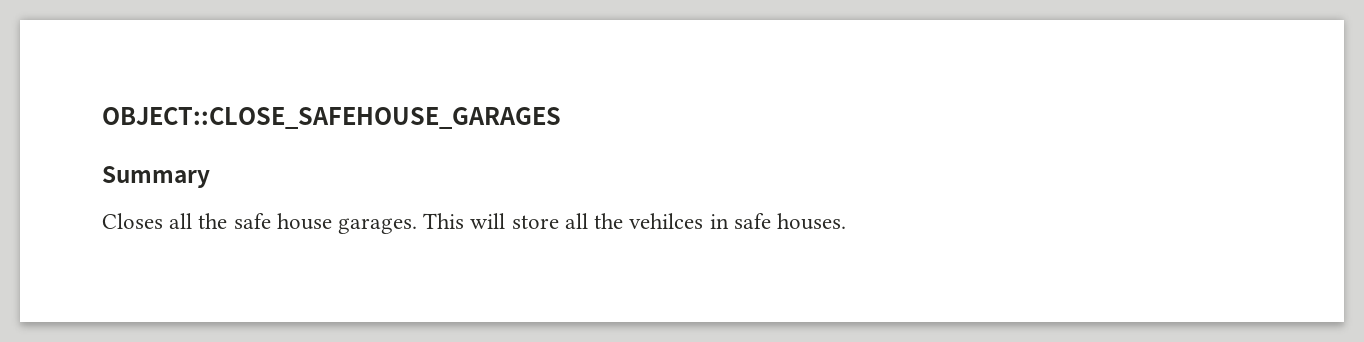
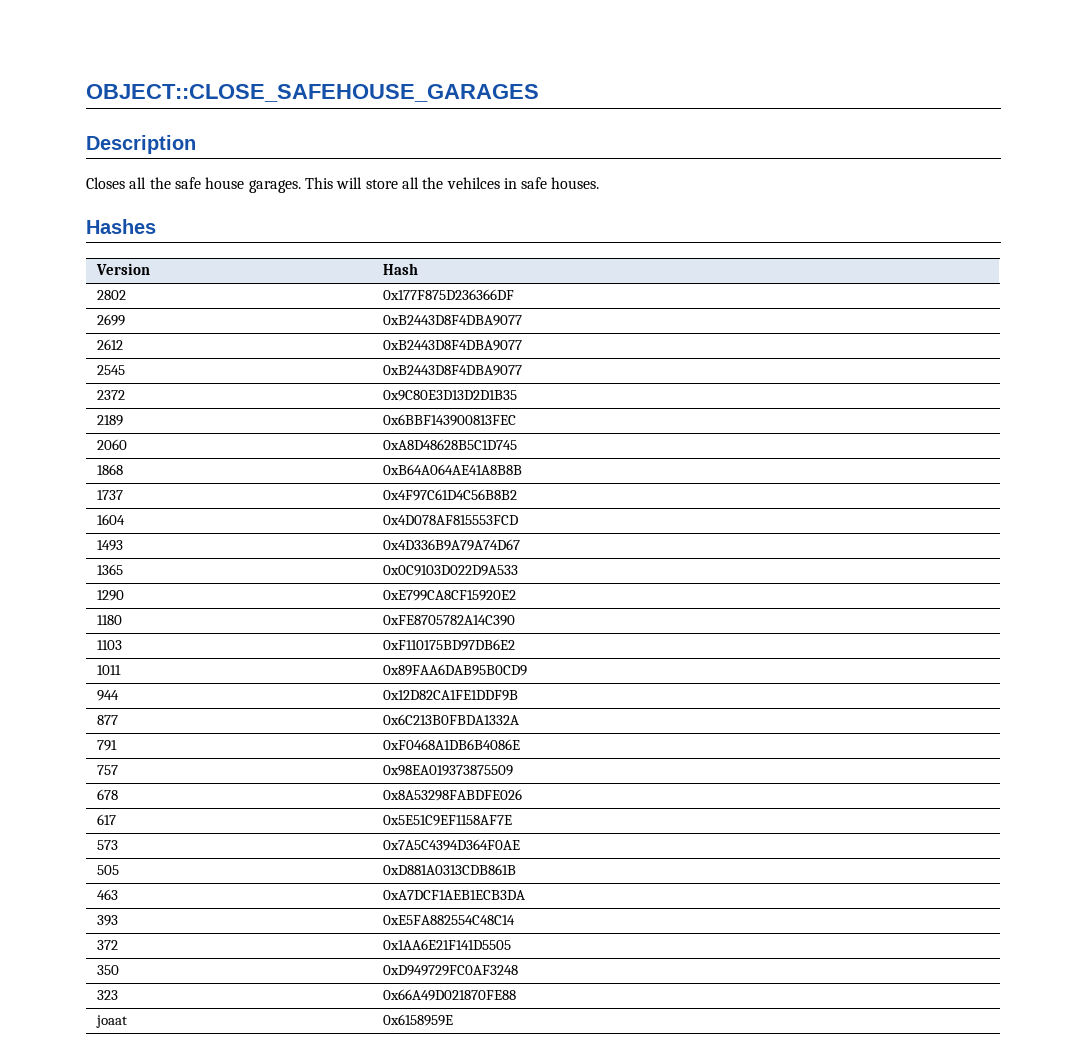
- Summary
+ Description
+ Hashes
+ Version | Hash
+ 2802 | 0x177F875D236366DF
+ 2699 | 0xB2443D8F4DBA9077
+ 2612 | 0xB2443D8F4DBA9077
+ 2545 | 0xB2443D8F4DBA9077
+ 2372 | 0x9C80E3D13D2D1B35
+ 2189 | 0x6BBF143900813FEC
+ 2060 | 0xA8D48628B5C1D745
+ 1868 | 0xB64A064AE41A8B8B
+ 1737 | 0x4F97C61D4C56B8B2
+ 1604 | 0x4D078AF815553FCD
+ 1493 | 0x4D336B9A79A74D67
+ 1365 | 0x0C9103D022D9A533
+ 1290 | 0xE799CA8CF15920E2
+ 1180 | 0xFE8705782A14C390
+ 1103 | 0xF110175BD97DB6E2
+ 1011 | 0x89FAA6DAB95B0CD9
+ 944 | 0x12D82CA1FE1DDF9B
+ 877 | 0x6C213B0FBDA1332A
+ 791 | 0xF0468A1DB6B4086E
+ 757 | 0x98EA019373875509
+ 678 | 0x8A53298FABDFE026
+ 617 | 0x5E51C9EF1158AF7E
+ 573 | 0x7A5C4394D364F0AE
+ 505 | 0xD881A0313CDB861B
+ 463 | 0xA7DCF1AEB1ECB3DA
+ 393 | 0xE5FA882554C48C14
+ 372 | 0x1AA6E21F141D5505
+ 350 | 0xD949729FC0AF3248
+ 323 | 0x66A49D021870FE88
+ joaat | 0x6158959E

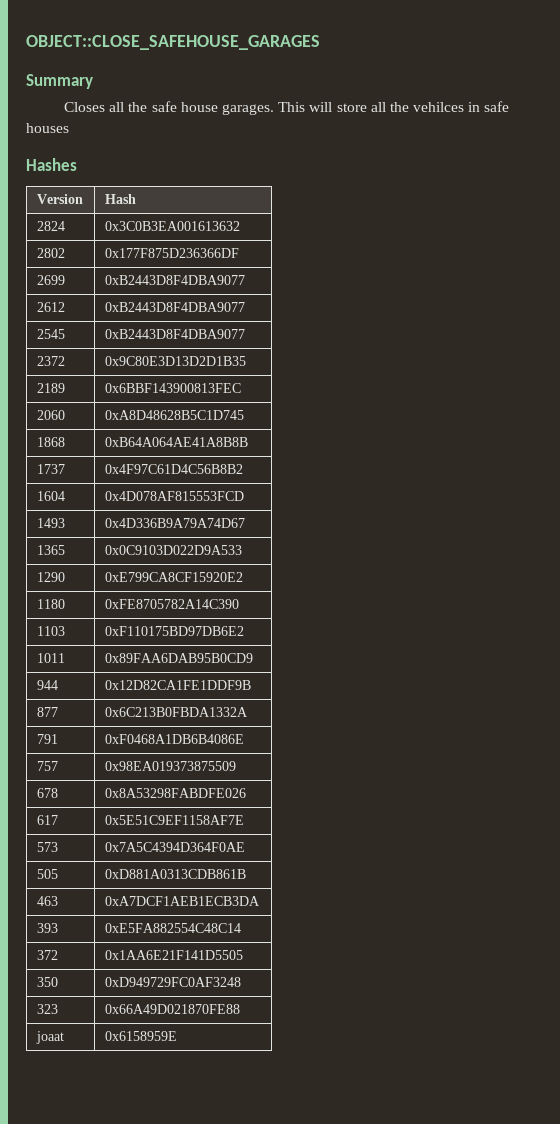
- Description
+ Summary
- This will store all the vehilces in safe houses.
+ This will store all the vehilces in safe houses
+ 2824 | 0x3C0B3EA001613632

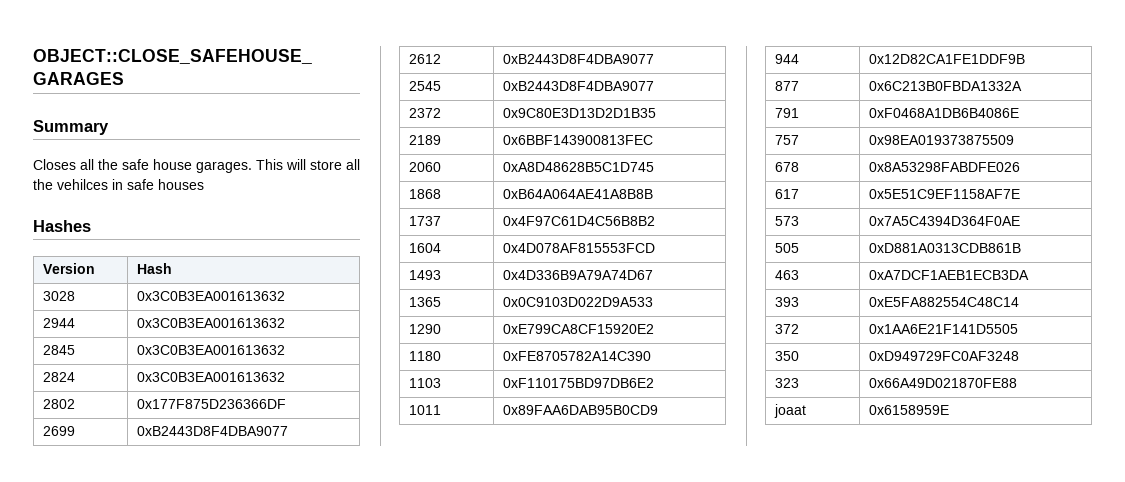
+ 3028 | 0x3C0B3EA001613632
+ 2944 | 0x3C0B3EA001613632
+ 2845 | 0x3C0B3EA001613632

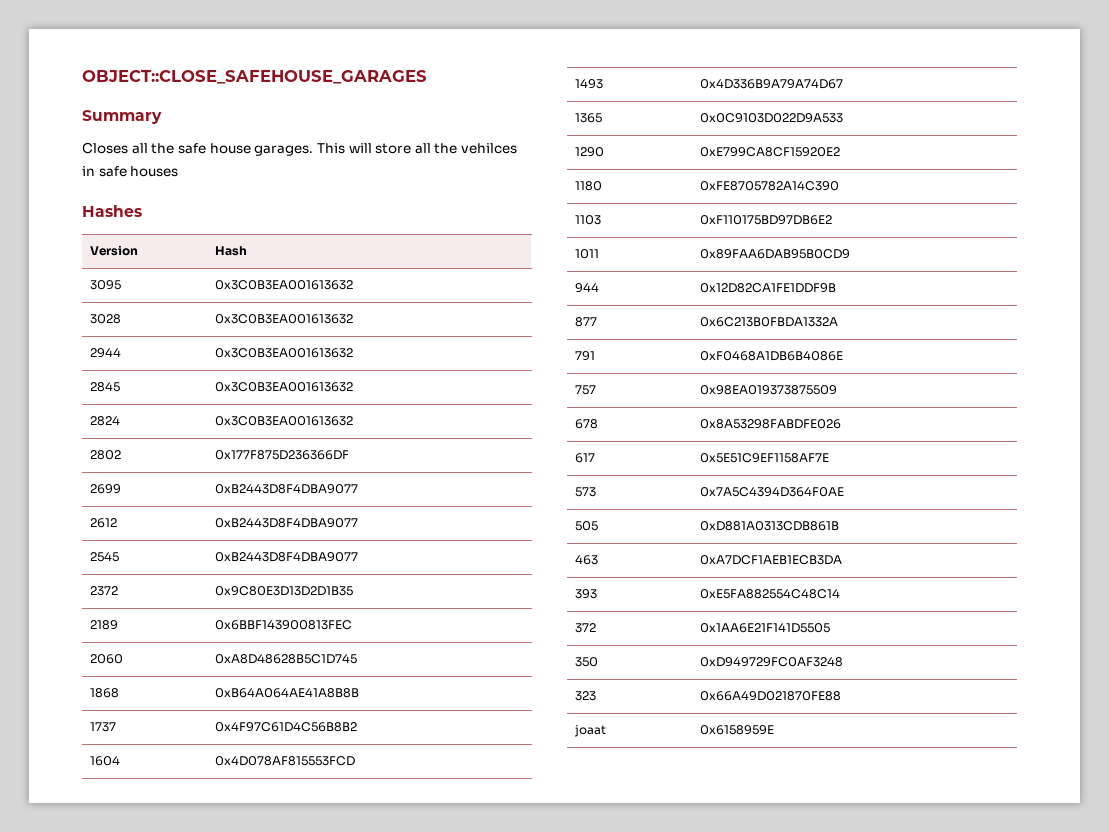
+ 3095 | 0x3C0B3EA001613632

